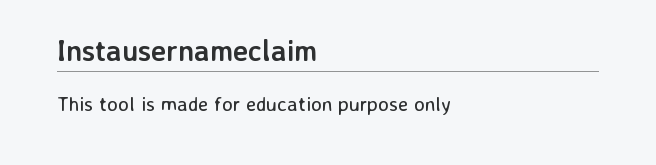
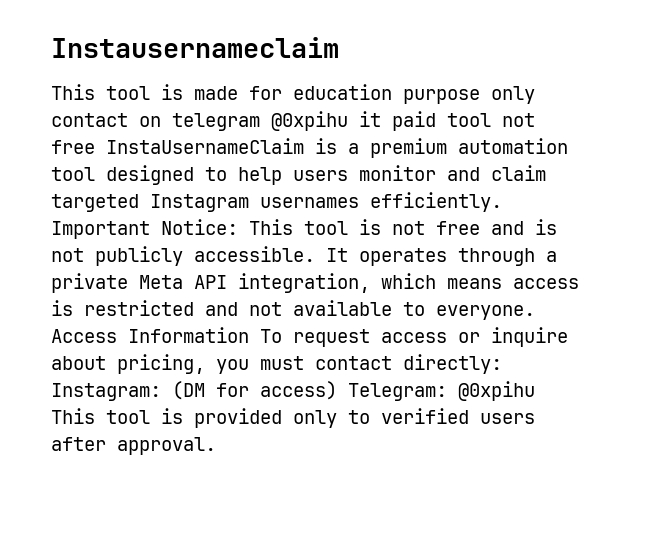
- This tool is made for education purpose only
+ This tool is made for education purpose only contact on telegram @0xpihu it paid tool not free InstaUsernameClaim is a premium automation tool designed to help users monitor and claim targeted Instagram usernames efficiently. Important Notice: This tool is not free and is not publicly accessible. It operates through a private Meta API integration, which means access is restricted and not available to everyone. Access Information To request access or inquire about pricing, you must contact directly: Instagram: (DM for access) Telegram: @0xpihu This tool is provided only to verified users after approval.

